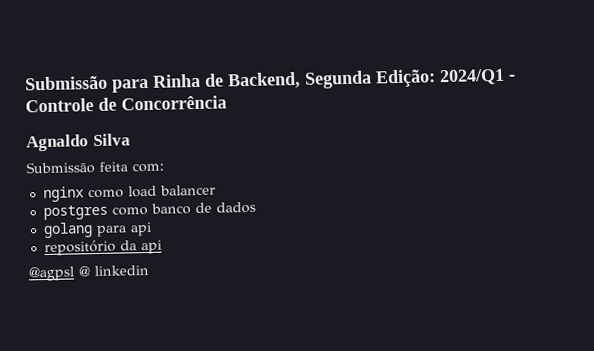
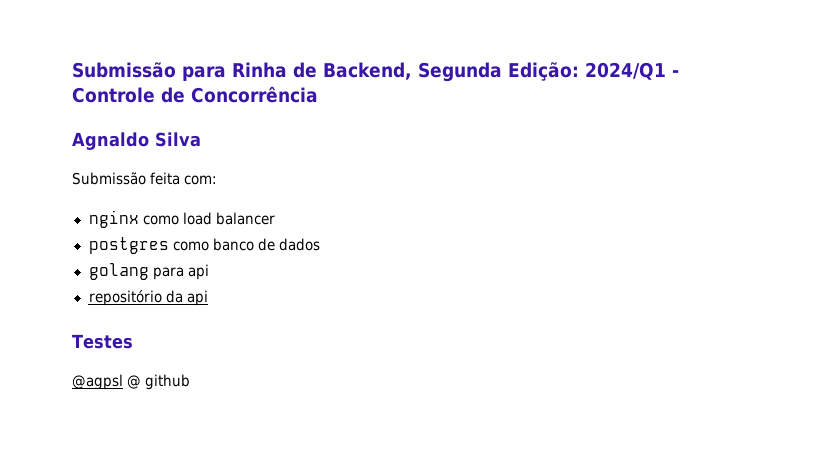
+ Testes
- @agpsl @ linkedin
+ @agpsl @ github

